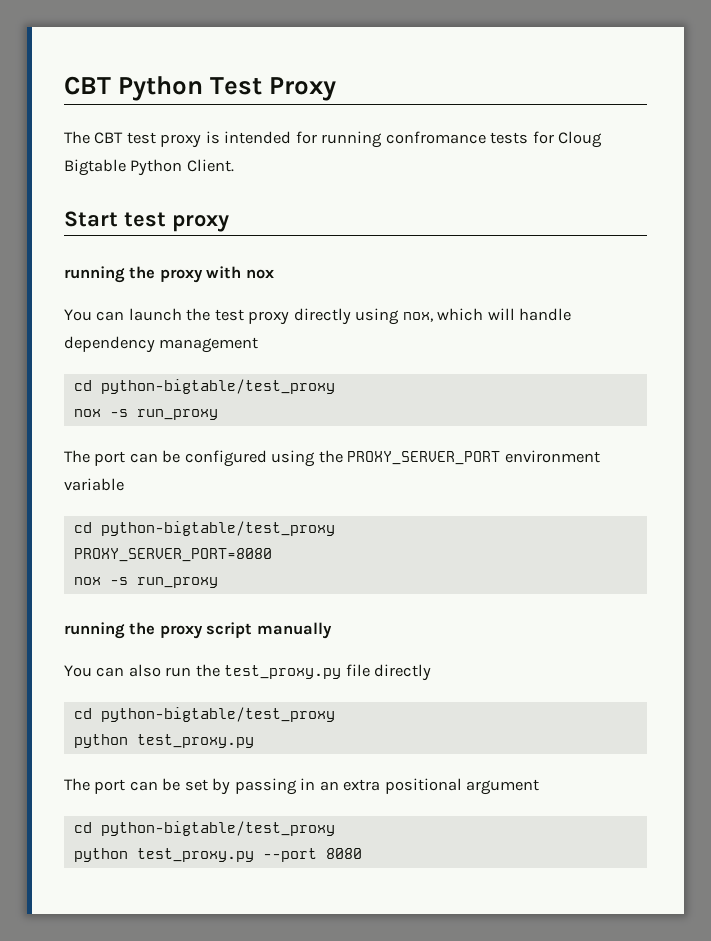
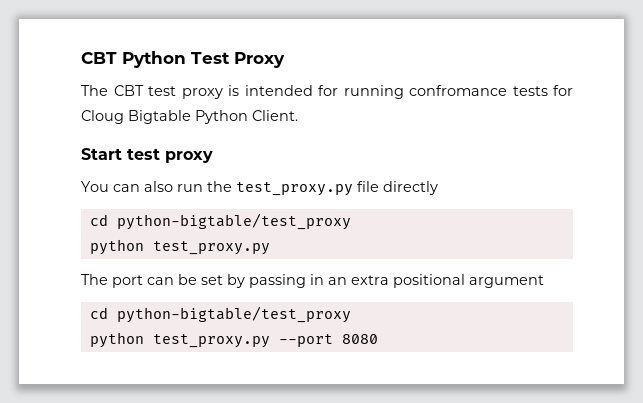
- running the proxy with nox
- You can launch the test proxy directly using nox, which will handle dependency management
- cd python-bigtable/test_proxy
- nox -s run_proxy
- The port can be configured using the PROXY_SERVER_PORT environment variable
- cd python-bigtable/test_proxy
- PROXY_SERVER_PORT=8080
- nox -s run_proxy
- running the proxy script manually

